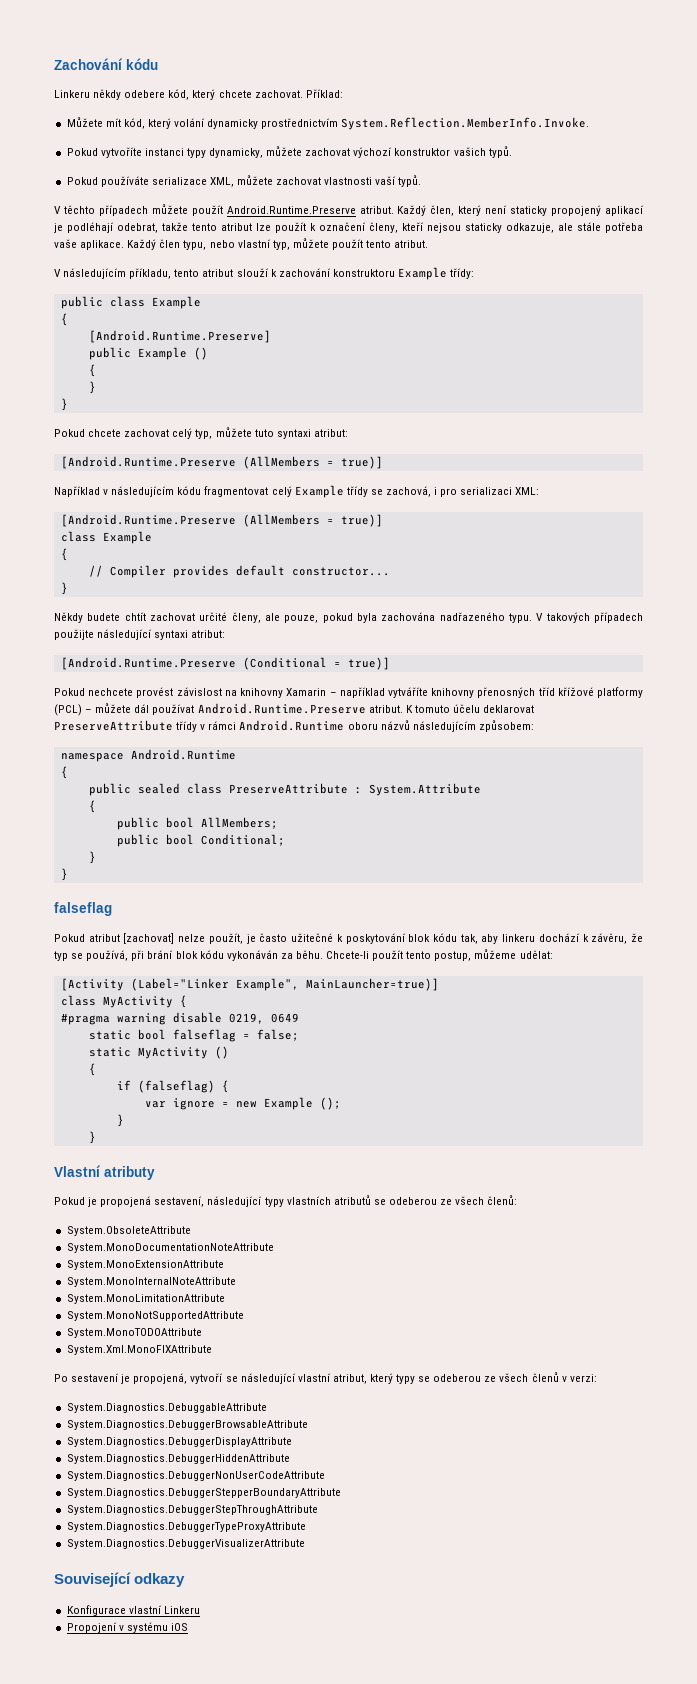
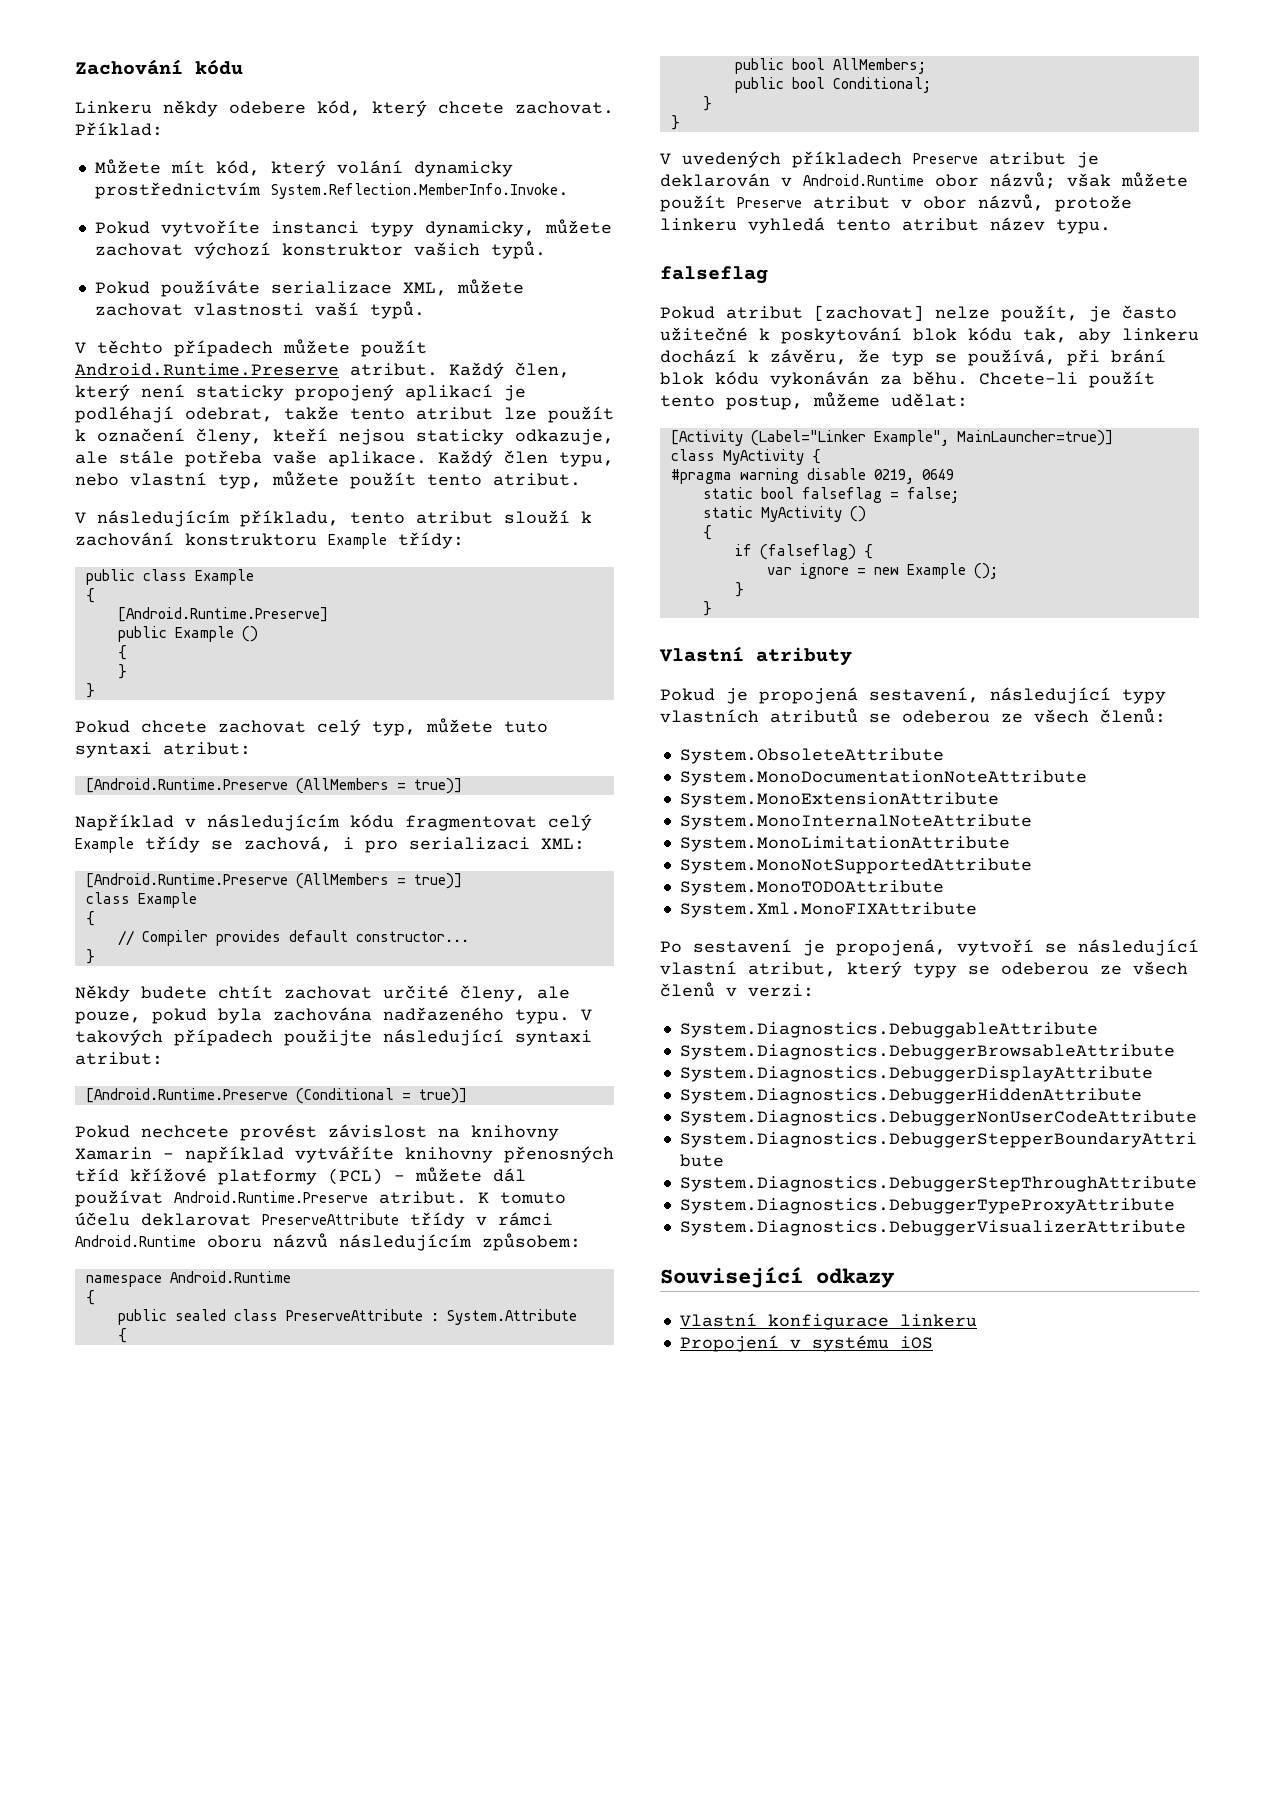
+ V uvedených příkladech Preserve atribut je deklarován v Android.Runtime obor názvů; však můžete použít Preserve atribut v obor názvů, protože linkeru vyhledá tento atribut název typu.
- Konfigurace vlastní Linkeru
+ Vlastní konfigurace linkeru

